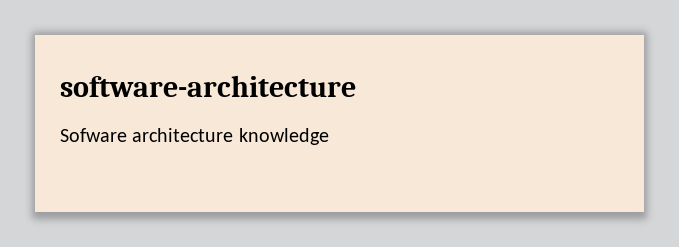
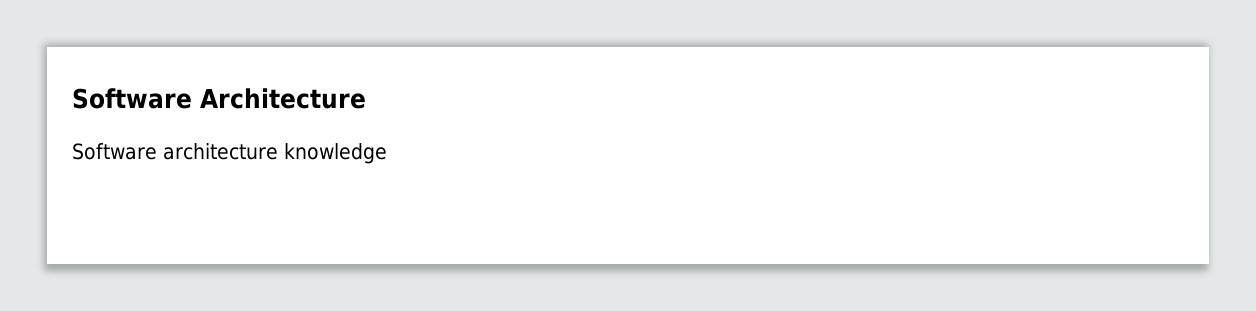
- software-architecture
- Sofware architecture knowledge
+ Software Architecture
+ Software architecture knowledge

